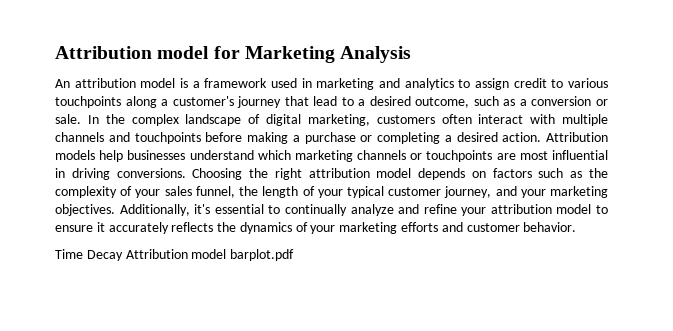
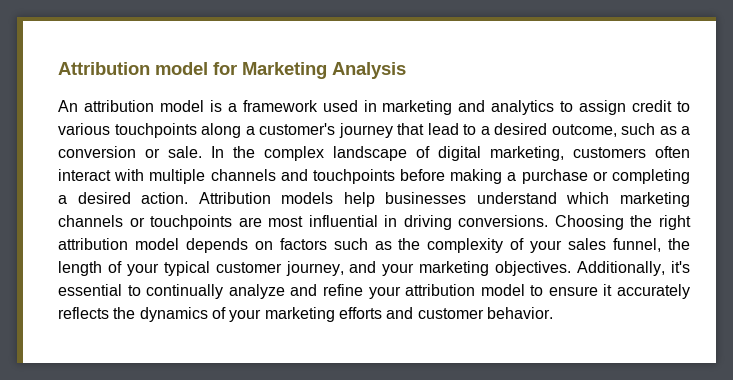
- Time Decay Attribution model barplot.pdf

